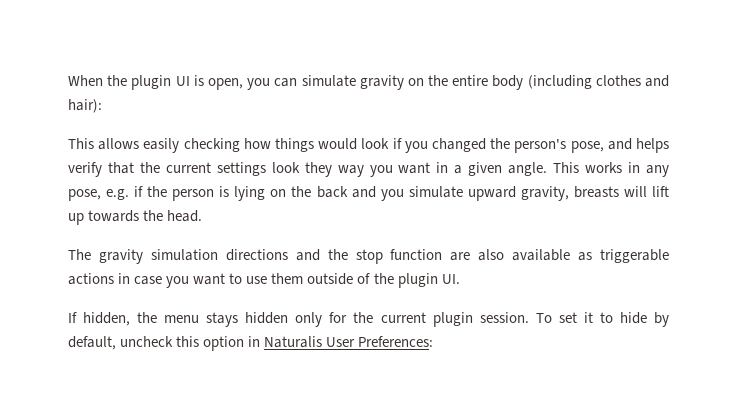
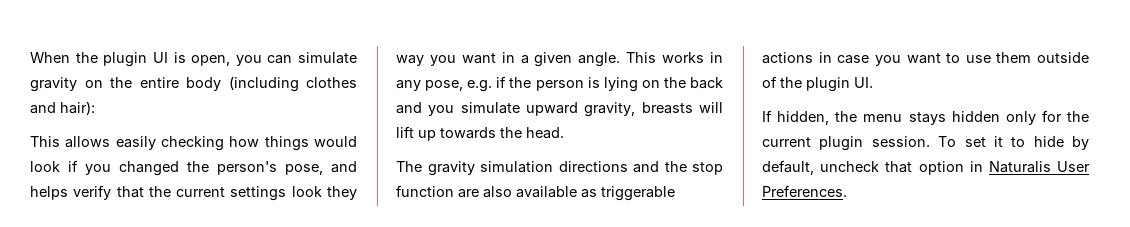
- To set it to hide by default, uncheck this option in Naturalis User Preferences:
+ To set it to hide by default, uncheck that option in Naturalis User Preferences.

